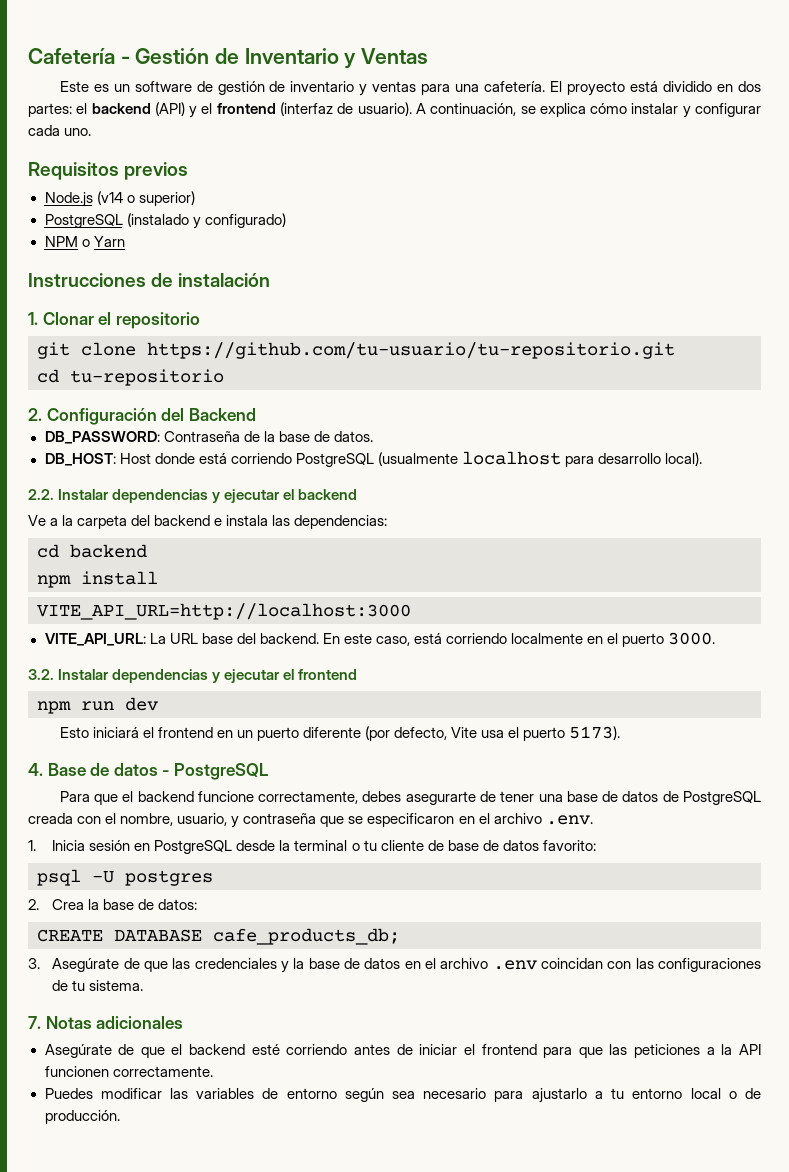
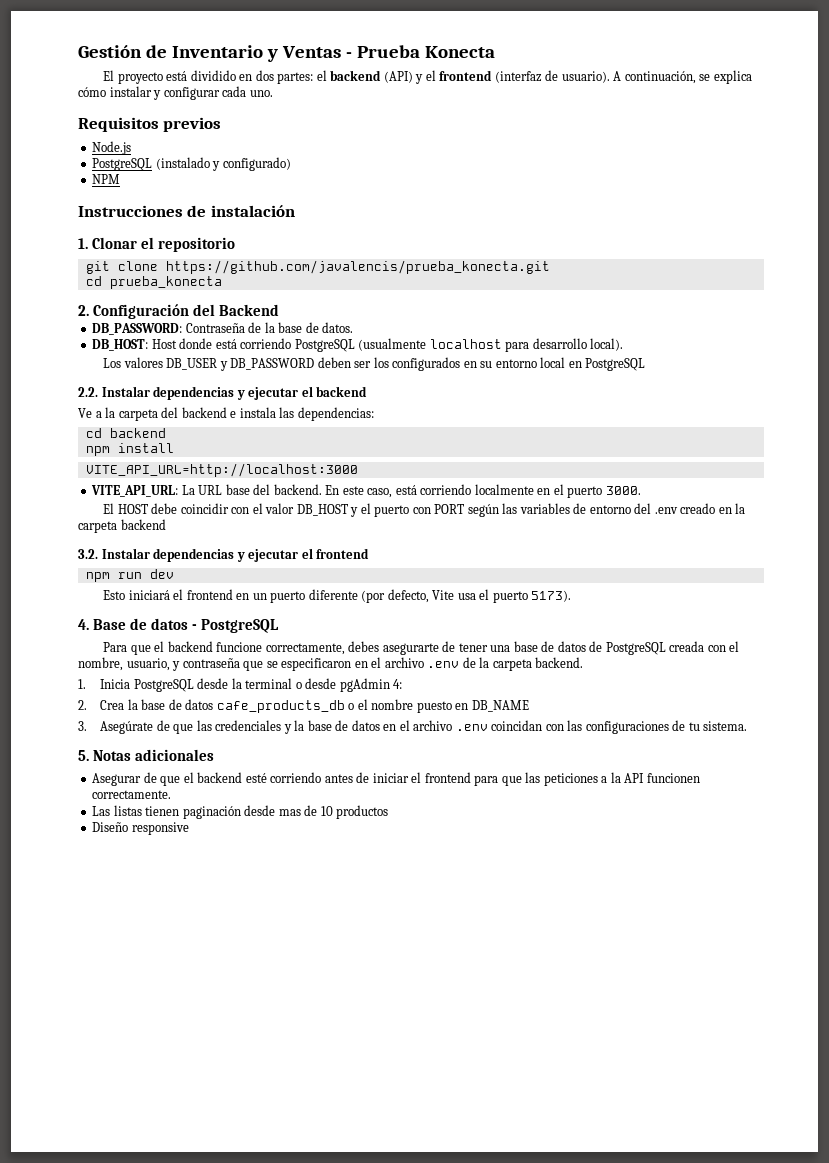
- Cafetería - Gestión de Inventario y Ventas
- Este es un software de gestión de inventario y ventas para una cafetería. El proyecto está dividido en dos partes: el backend (API) y el frontend (interfaz de usuario).
+ Gestión de Inventario y Ventas - Prueba Konecta
+ El proyecto está dividido en dos partes: el backend (API) y el frontend (interfaz de usuario).
- Node.js (v14 o superior)
+ Node.js
- NPM o Yarn
+ NPM
- git clone https://github.com/tu-usuario/tu-repositorio.git
- cd tu-repositorio
+ git clone https://github.com/javalencis/prueba_konecta.git
+ cd prueba_konecta
+ Los valores DB_USER y DB_PASSWORD deben ser los configurados en su entorno local en PostgreSQL
+ El HOST debe coincidir con el valor DB_HOST y el puerto con PORT según las variables de entorno del .env creado en la carpeta backend
- Para que el backend funcione correctamente, debes asegurarte de tener una base de datos de PostgreSQL creada con el nombre, usuario, y contraseña que se especificaron en el archivo .env.
+ Para que el backend funcione correctamente, debes asegurarte de tener una base de datos de PostgreSQL creada con el nombre, usuario, y contraseña que se especificaron en el archivo .env de la carpeta backend.
- 1. Inicia sesión en PostgreSQL desde la terminal o tu cliente de base de datos favorito:
- psql -U postgres
+ 1. Inicia PostgreSQL desde la terminal o desde pgAdmin 4:
- 2. Crea la base de datos:
- CREATE DATABASE cafe_products_db;
+ 2. Crea la base de datos cafe_products_db o el nombre puesto en DB_NAME
- 7. Notas adicionales
+ 5. Notas adicionales
- Asegúrate de que el backend esté corriendo antes de iniciar el frontend para que las peticiones a la API funcionen correctamente.
+ Asegurar de que el backend esté corriendo antes de iniciar el frontend para que las peticiones a la API funcionen correctamente.
- Puedes modificar las variables de entorno según sea necesario para ajustarlo a tu entorno local o de producción.
+ Las listas tienen paginación desde mas de 10 productos
+ Diseño responsive

